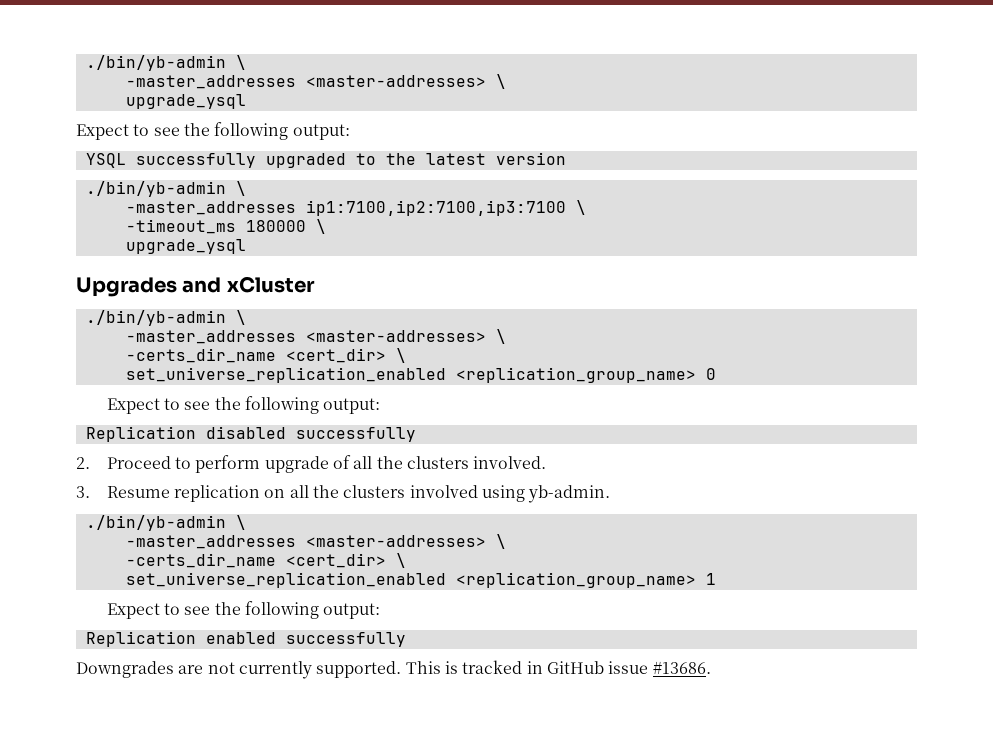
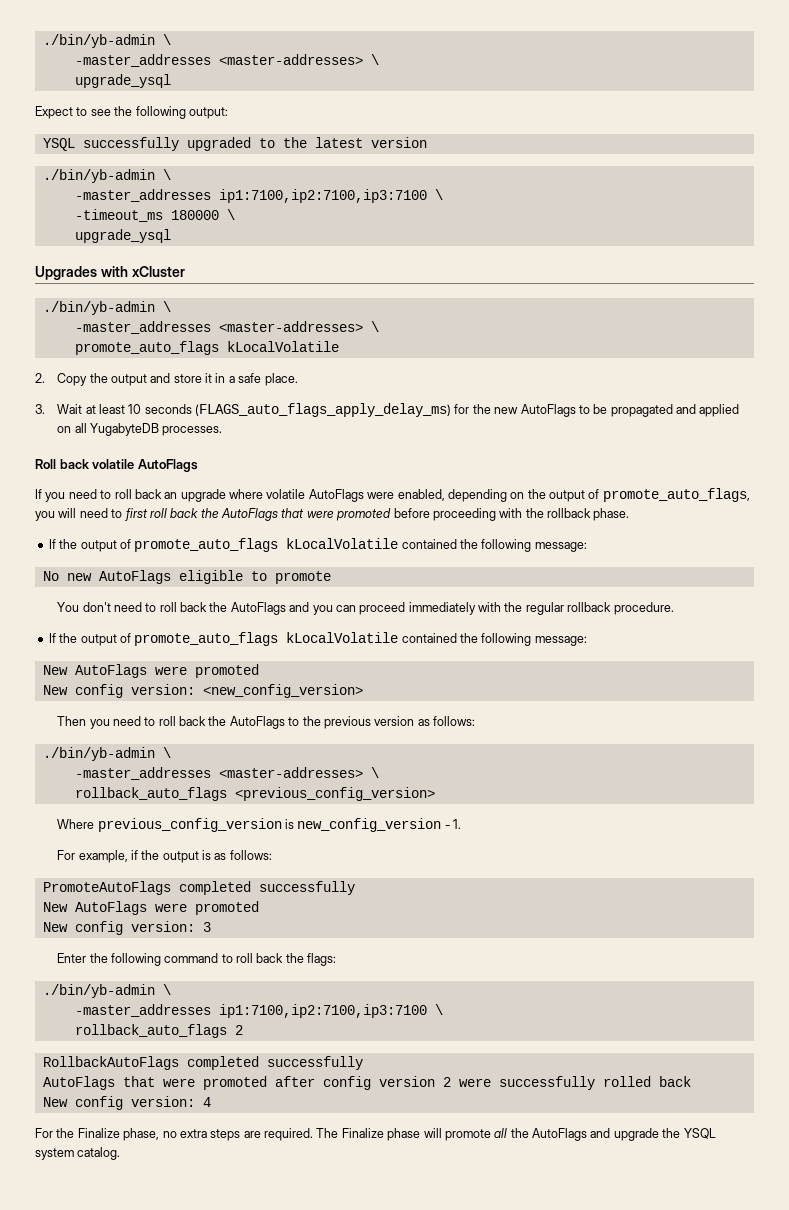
- Upgrades and xCluster
+ Upgrades with xCluster
  ./bin/yb-admin \
  -master_addresses <master-addresses> \
- -certs_dir_name <cert_dir> \
- set_universe_replication_enabled <replication_group_name> 0
- Expect to see the following output:
- Replication disabled successfully
- 2. Proceed to perform upgrade of all the clusters involved.
- 3. Resume replication on all the clusters involved using yb-admin.
+ promote_auto_flags kLocalVolatile
+ 2. Copy the output and store it in a safe place.
+ 3. Wait at least 10 seconds (FLAGS_auto_flags_apply_delay_ms) for the new AutoFlags to be propagated and applied on all YugabyteDB processes.
+ Roll back volatile AutoFlags
+ If you need to roll back an upgrade where volatile AutoFlags were enabled, depending on the output of promote_auto_flags, you will need to first roll back the AutoFlags that were promoted before proceeding with the rollback phase.
+ If the output of promote_auto_flags kLocalVolatile contained the following message:
+ No new AutoFlags eligible to promote
+ You don't need to roll back the AutoFlags and you can proceed immediately with the regular rollback procedure.
+ If the output of promote_auto_flags kLocalVolatile contained the following message:
+ New AutoFlags were promoted
+ New config version: <new_config_version>
+ Then you need to roll back the AutoFlags to the previous version as follows:
  ./bin/yb-admin \
  -master_addresses <master-addresses> \
- -certs_dir_name <cert_dir> \
- set_universe_replication_enabled <replication_group_name> 1
- Expect to see the following output:
- Replication enabled successfully
- Downgrades are not currently supported. This is tracked in GitHub issue #13686.
+ rollback_auto_flags <previous_config_version>
+ Where previous_config_version is new_config_version - 1.
+ For example, if the output is as follows:
+ PromoteAutoFlags completed successfully
+ New AutoFlags were promoted
+ New config version: 3
+ Enter the following command to roll back the flags:
+ ./bin/yb-admin \
+ -master_addresses ip1:7100,ip2:7100,ip3:7100 \
+ rollback_auto_flags 2
+ RollbackAutoFlags completed successfully
+ AutoFlags that were promoted after config version 2 were successfully rolled back
+ New config version: 4
+ For the Finalize phase, no extra steps are required. The Finalize phase will promote all the AutoFlags and upgrade the YSQL system catalog.

